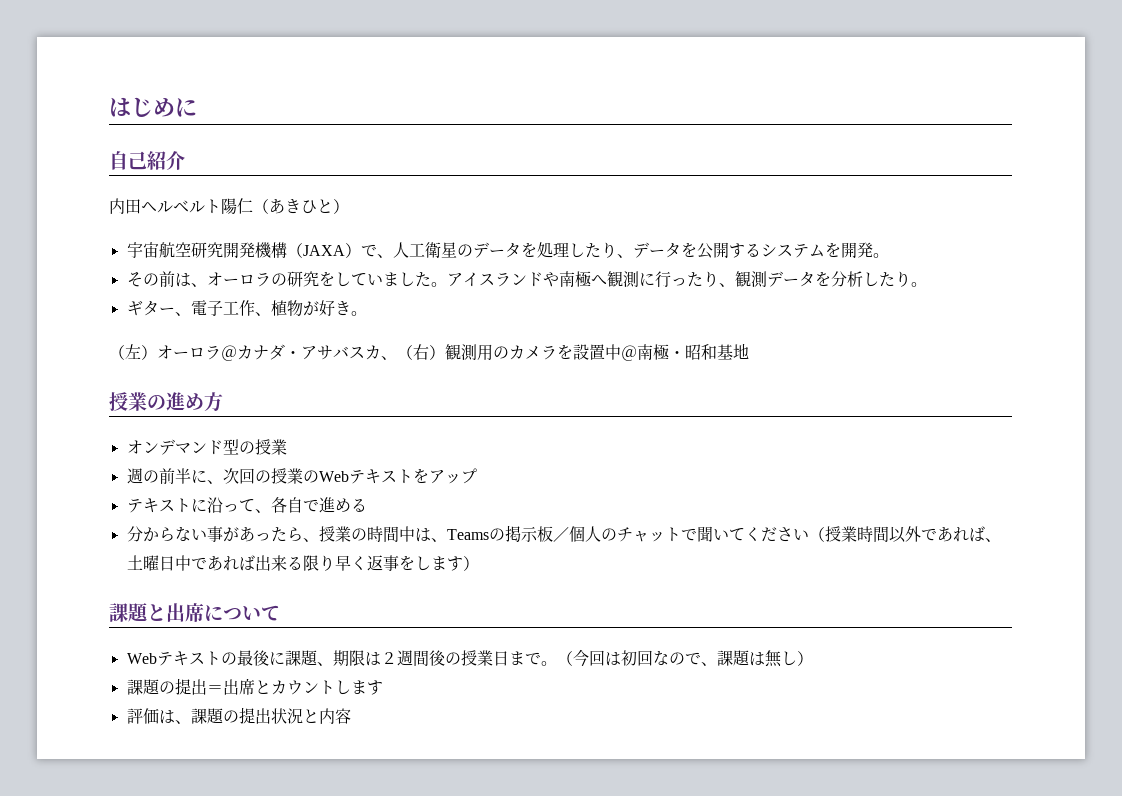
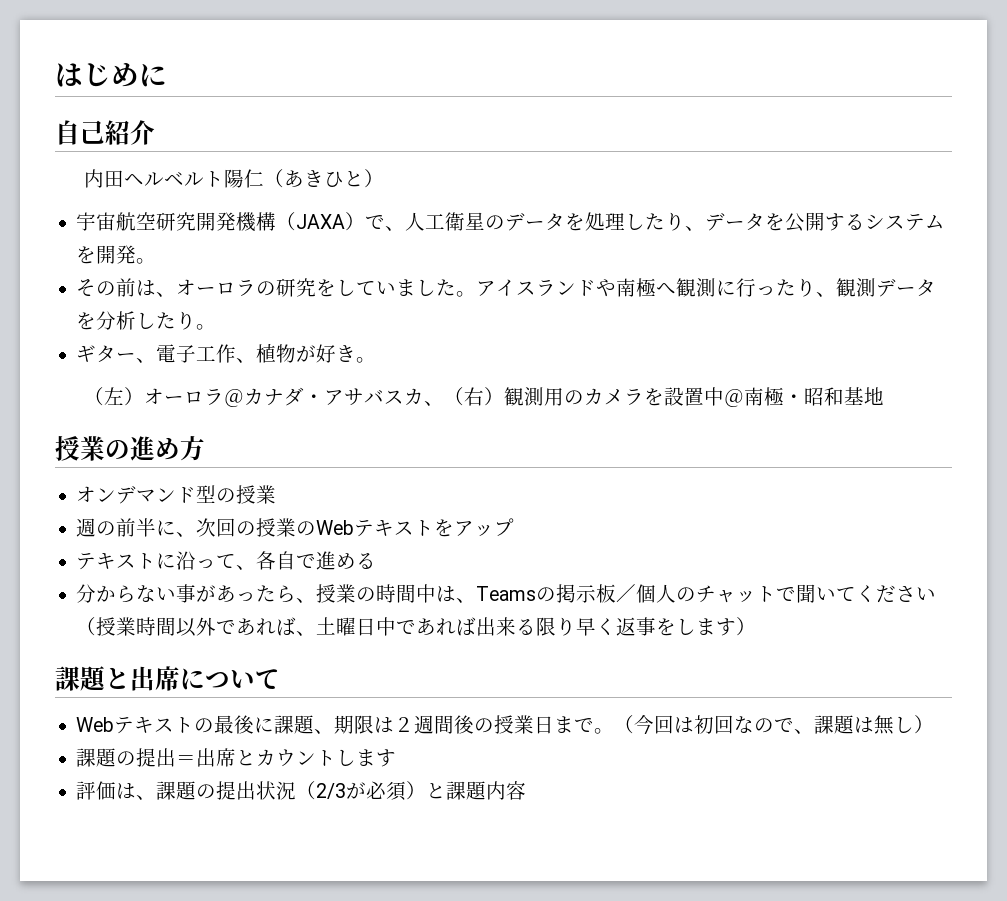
- 評価は、課題の提出状況と内容
+ 評価は、課題の提出状況（2/3が必須）と課題内容

